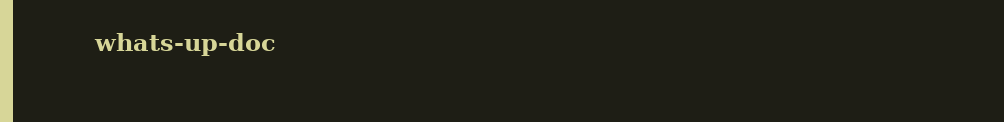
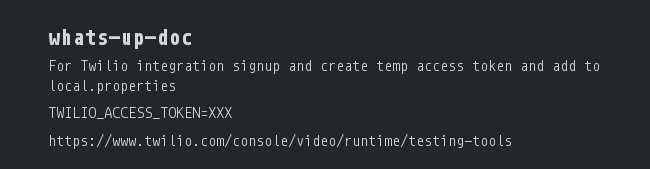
+ For Twilio integration signup and create temp access token and add to local.properties
+ TWILIO_ACCESS_TOKEN=XXX
+ https://www.twilio.com/console/video/runtime/testing-tools

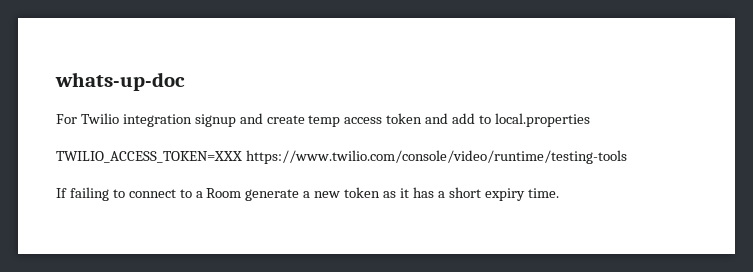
- TWILIO_ACCESS_TOKEN=XXX
- https://www.twilio.com/console/video/runtime/testing-tools
+ TWILIO_ACCESS_TOKEN=XXX https://www.twilio.com/console/video/runtime/testing-tools
+ If failing to connect to a Room generate a new token as it has a short expiry time.

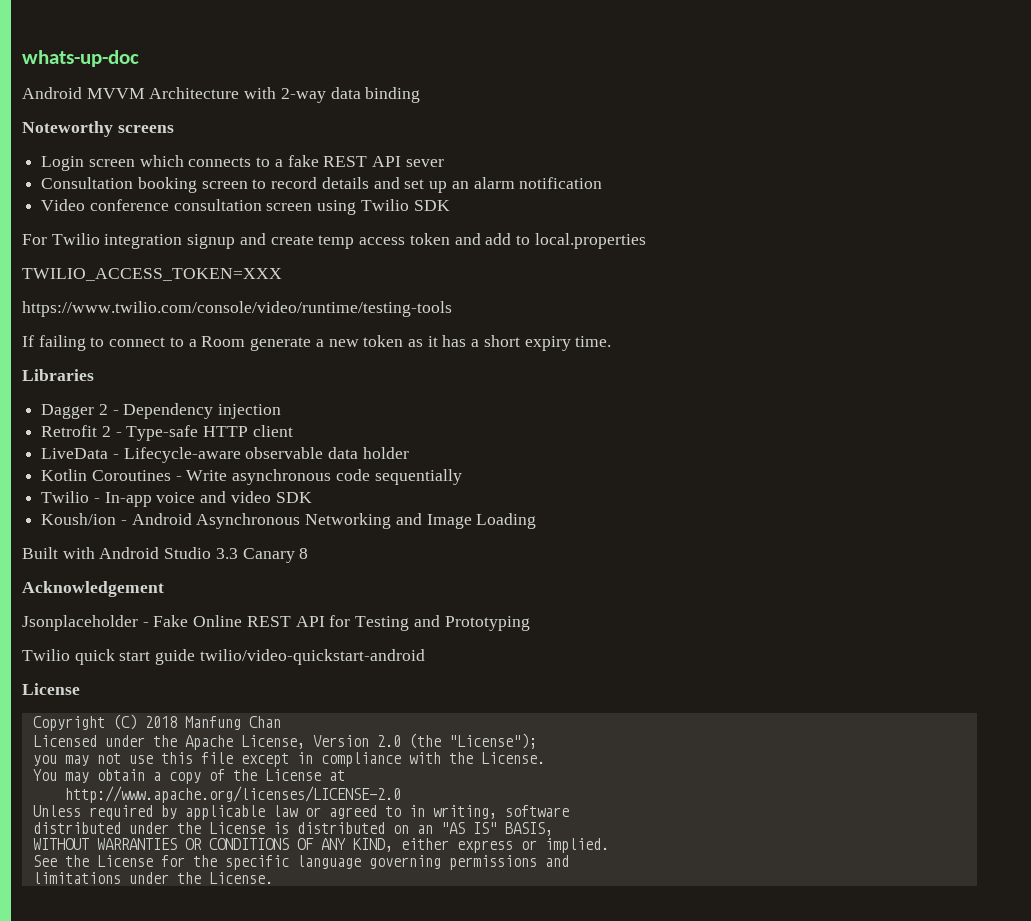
+ Android MVVM Architecture with 2-way data binding
+ Noteworthy screens
+ Login screen which connects to a fake REST API sever
+ Consultation booking screen to record details and set up an alarm notification
+ Video conference consultation screen using Twilio SDK
- TWILIO_ACCESS_TOKEN=XXX https://www.twilio.com/console/video/runtime/testing-tools
+ TWILIO_ACCESS_TOKEN=XXX
+ https://www.twilio.com/console/video/runtime/testing-tools
+ Libraries
+ Dagger 2 - Dependency injection
+ Retrofit 2 - Type-safe HTTP client
+ LiveData - Lifecycle-aware observable data holder
+ Kotlin Coroutines - Write asynchronous code sequentially
+ Twilio - In-app voice and video SDK
+ Koush/ion - Android Asynchronous Networking and Image Loading
+ Built with Android Studio 3.3 Canary 8
+ Acknowledgement
+ Jsonplaceholder - Fake Online REST API for Testing and Prototyping
+ Twilio quick start guide twilio/video-quickstart-android
+ License
+ Copyright (C) 2018 Manfung Chan
+ Licensed under the Apache License, Version 2.0 (the "License");
+ you may not use this file except in compliance with the License.
+ You may obtain a copy of the License at
+ http://www.apache.org/licenses/LICENSE-2.0
+ Unless required by applicable law or agreed to in writing, software
+ distributed under the License is distributed on an "AS IS" BASIS,
+ WITHOUT WARRANTIES OR CONDITIONS OF ANY KIND, either express or implied.
+ See the License for the specific language governing permissions and
+ limitations under the License.

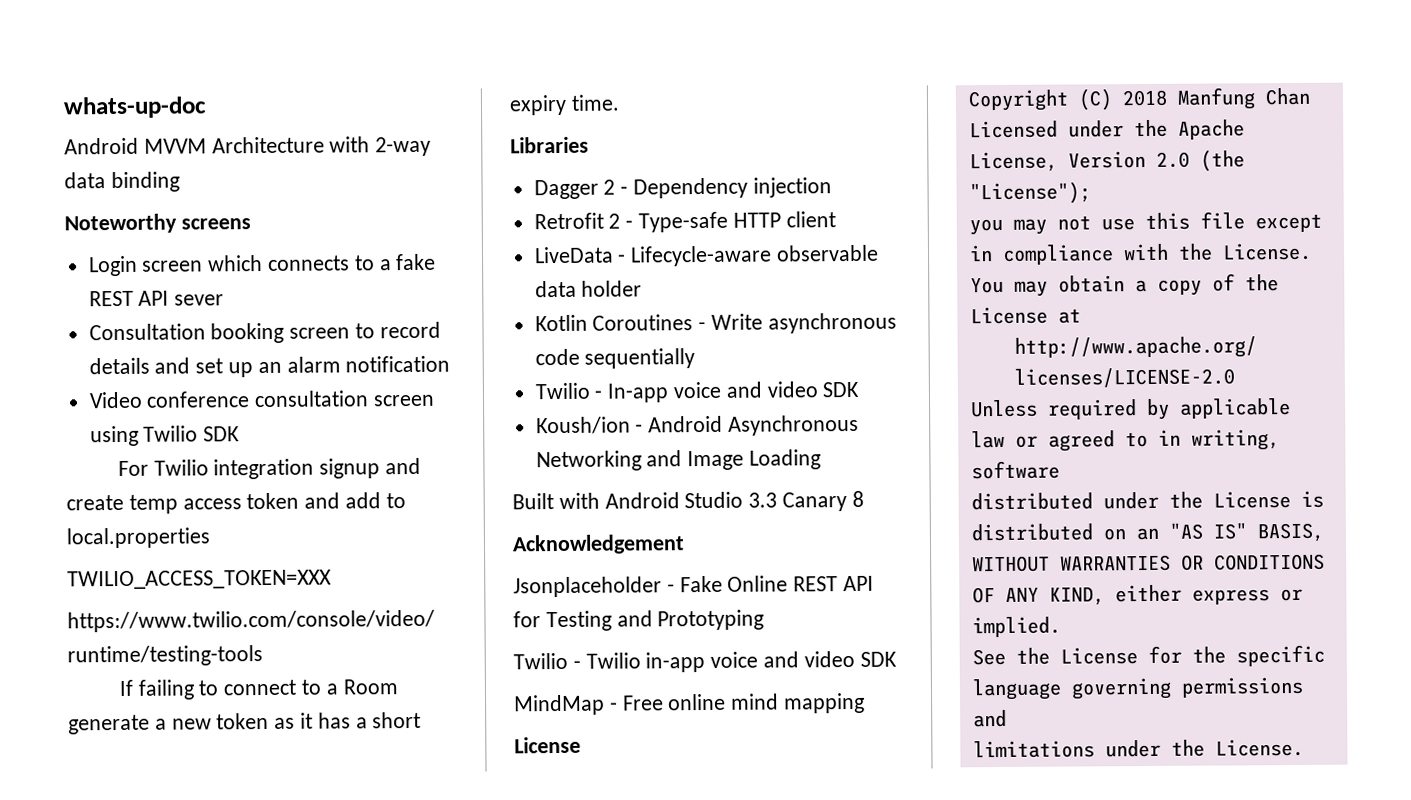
- Twilio quick start guide twilio/video-quickstart-android
+ Twilio - Twilio in-app voice and video SDK
+ MindMap - Free online mind mapping

